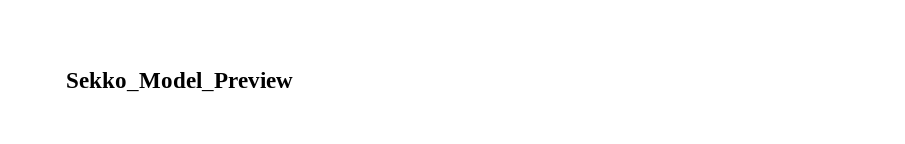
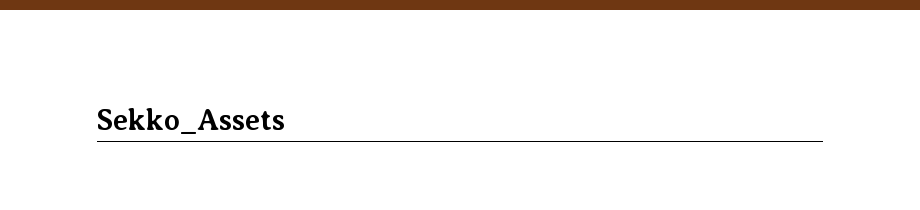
- Sekko_Model_Preview
+ Sekko_Assets

